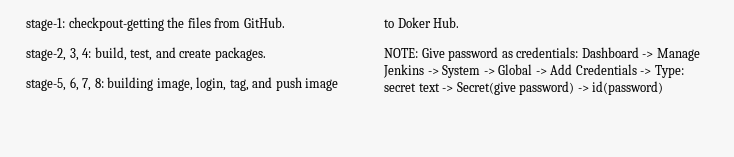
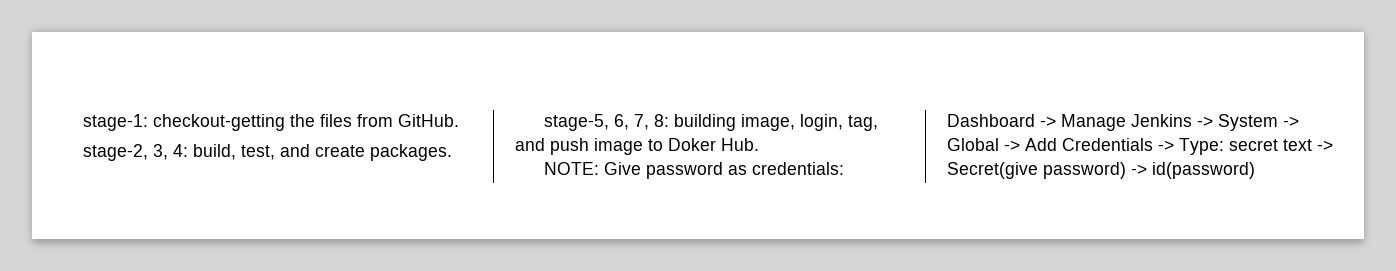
- stage-1: checkpout-getting the files from GitHub.
+ stage-1: checkout-getting the files from GitHub.

